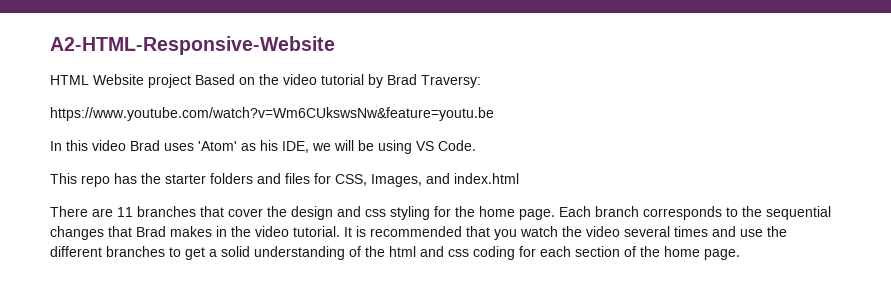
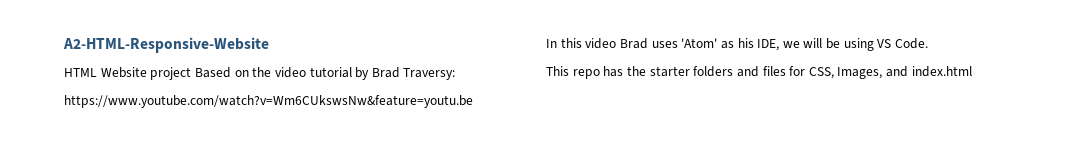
- There are 11 branches that cover the design and css styling for the home page. Each branch corresponds to the sequential changes that Brad makes in the video tutorial. It is recommended that you watch the video several times and use the different branches to get a solid understanding of the html and css coding for each section of the home page.

